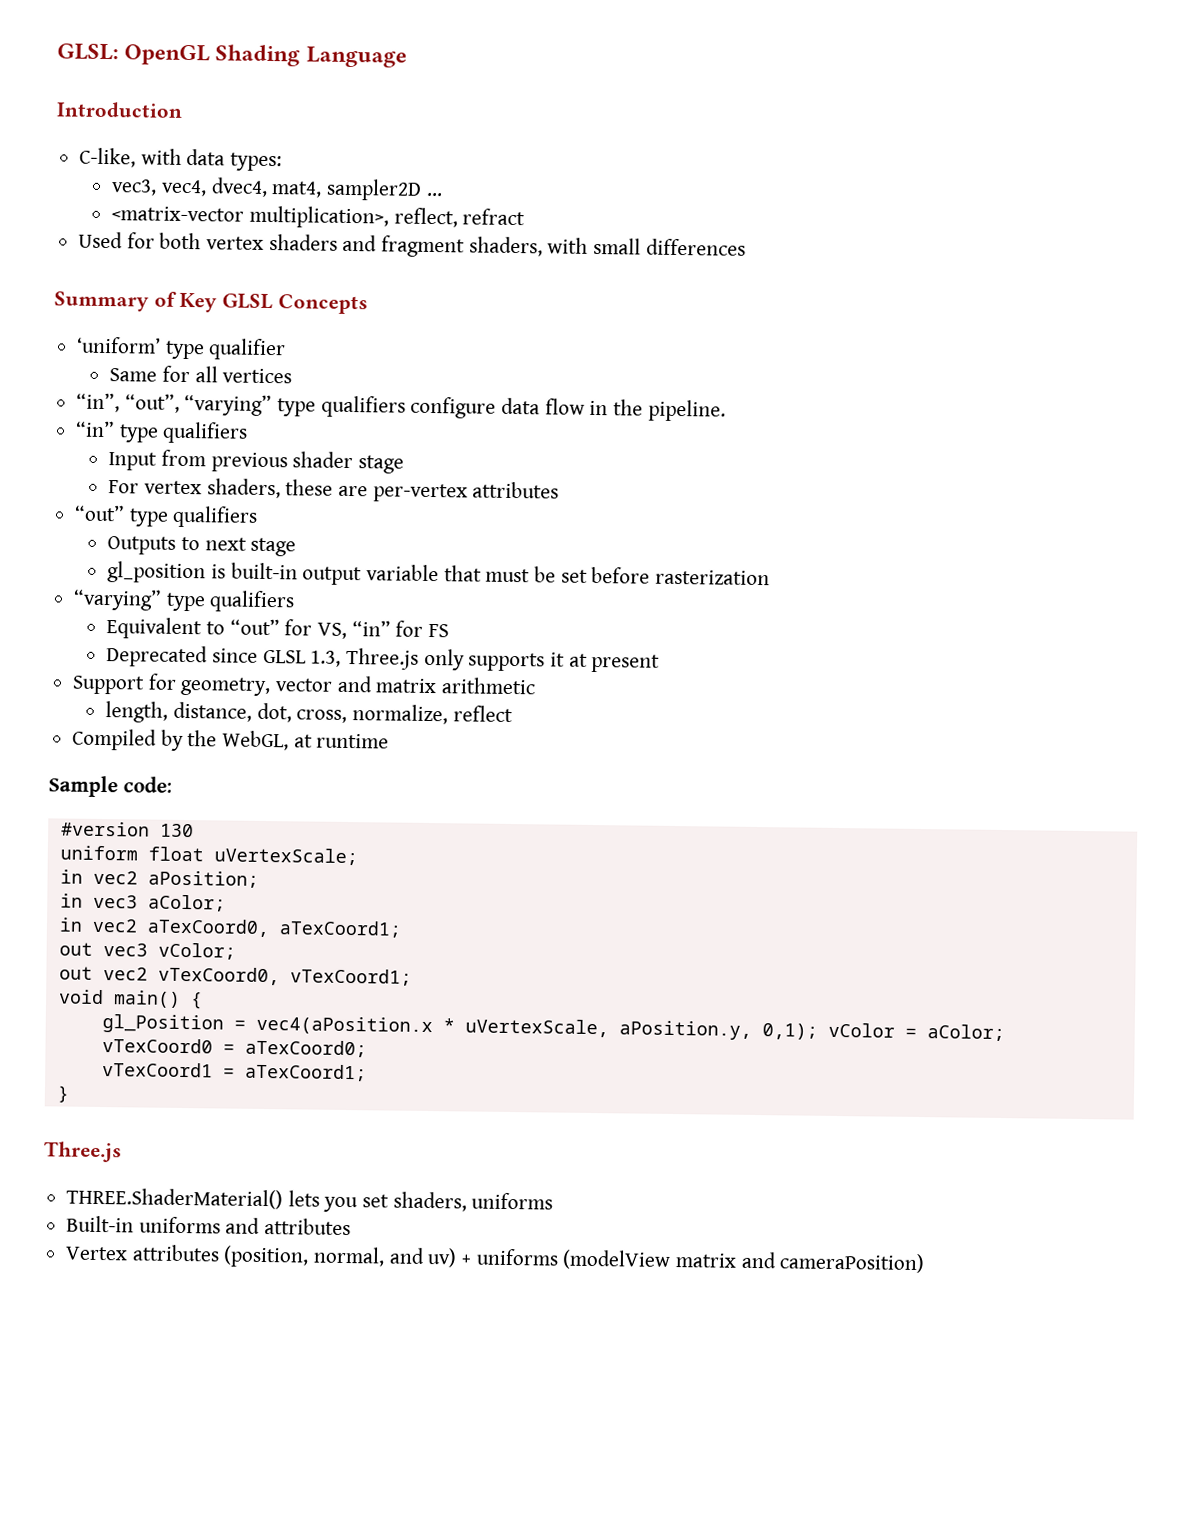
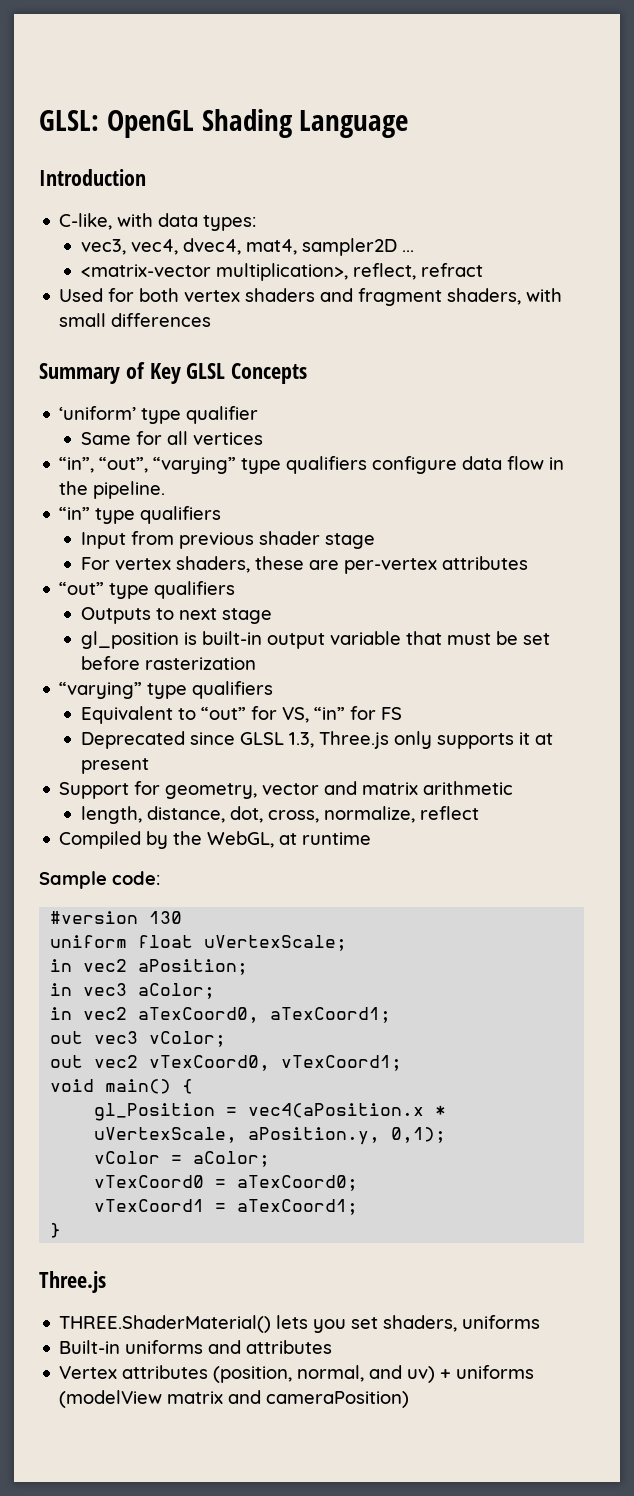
- gl_Position = vec4(aPosition.x * uVertexScale, aPosition.y, 0,1); vColor = aColor;
+ gl_Position = vec4(aPosition.x * uVertexScale, aPosition.y, 0,1);
+ vColor = aColor;

